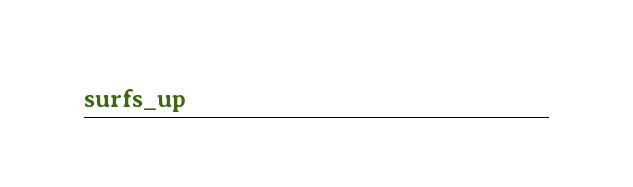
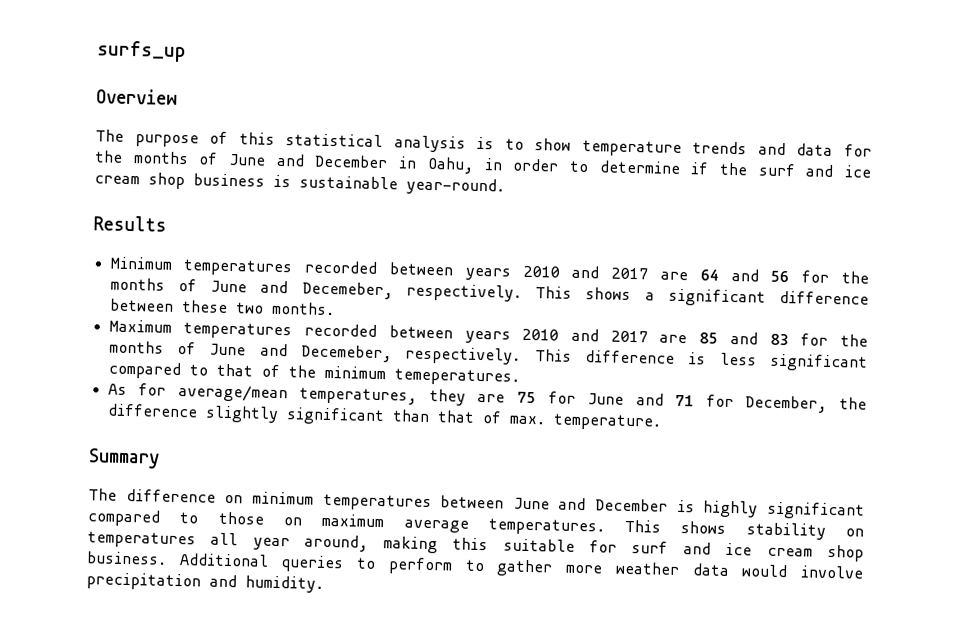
+ Overview
+ The purpose of this statistical analysis is to show temperature trends and data for the months of June and December in Oahu, in order to determine if the surf and ice cream shop business is sustainable year-round.
+ Results
+ Minimum temperatures recorded between years 2010 and 2017 are 64 and 56 for the months of June and Decemeber, respectively. This shows a significant difference between these two months.
+ Maximum temperatures recorded between years 2010 and 2017 are 85 and 83 for the months of June and Decemeber, respectively. This difference is less significant compared to that of the minimum temeperatures.
+ As for average/mean temperatures, they are 75 for June and 71 for December, the difference slightly significant than that of max. temperature.
+ Summary
+ The difference on minimum temperatures between June and December is highly significant compared to those on maximum average temperatures. This shows stability on temperatures all year around, making this suitable for surf and ice cream shop business. Additional queries to perform to gather more weather data would involve precipitation and humidity.

